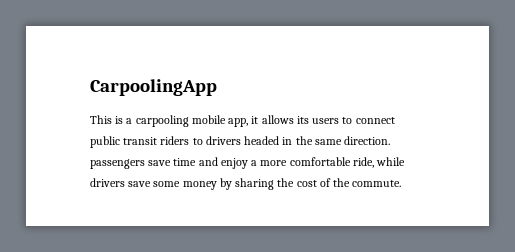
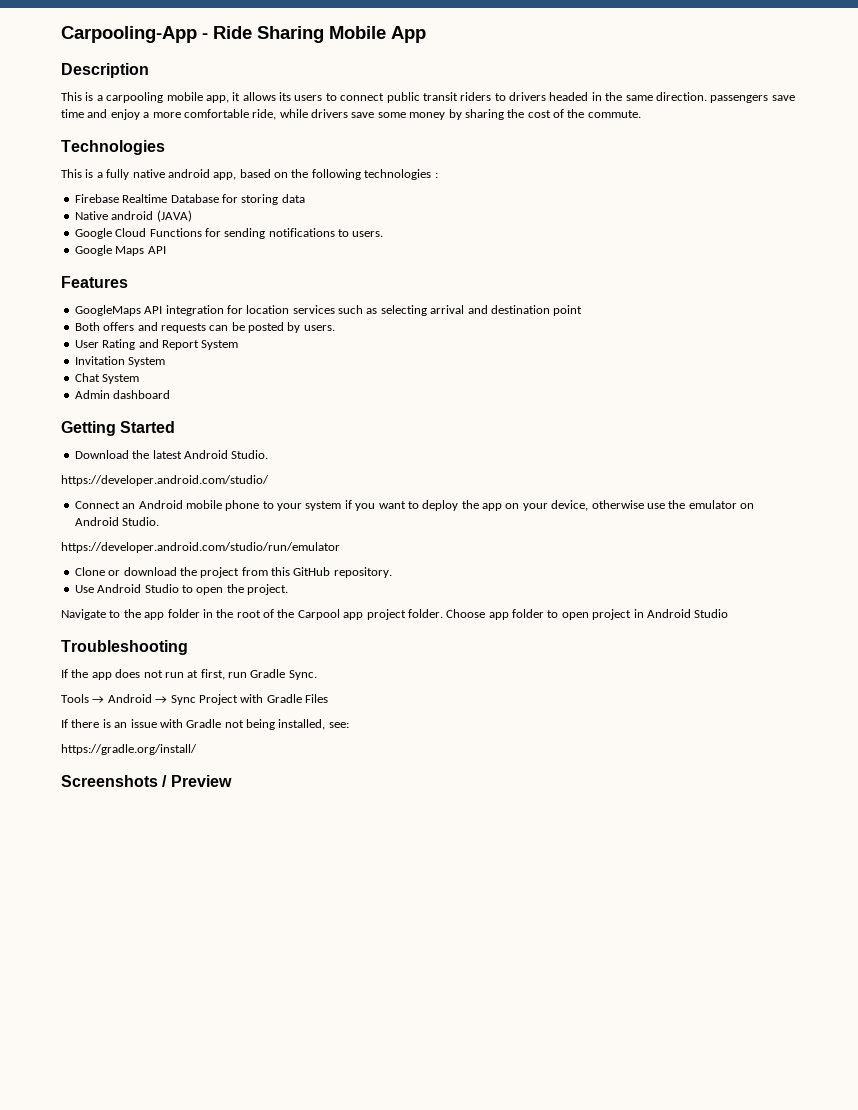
- CarpoolingApp
+ Carpooling-App - Ride Sharing Mobile App
+ Description
+ Technologies
+ This is a fully native android app, based on the following technologies :
+ Firebase Realtime Database for storing data
+ Native android (JAVA)
+ Google Cloud Functions for sending notifications to users.
+ Google Maps API
+ Features
+ GoogleMaps API integration for location services such as selecting arrival and destination point
+ Both offers and requests can be posted by users.
+ User Rating and Report System
+ Invitation System
+ Chat System
+ Admin dashboard
+ Getting Started
+ Download the latest Android Studio.
+ https://developer.android.com/studio/
+ Connect an Android mobile phone to your system if you want to deploy the app on your device, otherwise use the emulator on Android Studio.
+ https://developer.android.com/studio/run/emulator
+ Clone or download the project from this GitHub repository.
+ Use Android Studio to open the project.
+ Navigate to the app folder in the root of the Carpool app project folder. Choose app folder to open project in Android Studio
+ Troubleshooting
+ If the app does not run at first, run Gradle Sync.
+ Tools → Android → Sync Project with Gradle Files
+ If there is an issue with Gradle not being installed, see:
+ https://gradle.org/install/
+ Screenshots / Preview

